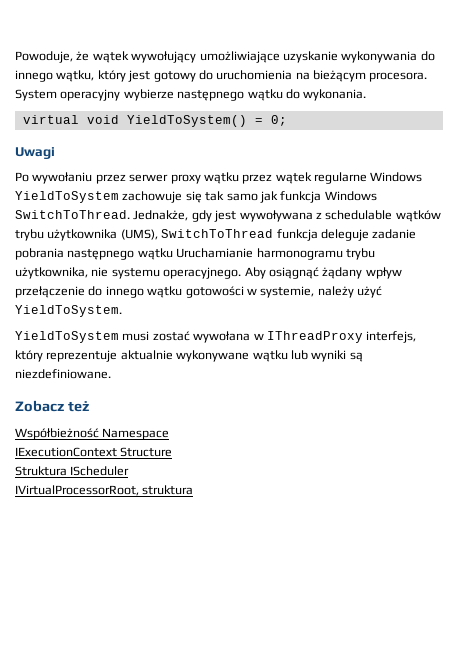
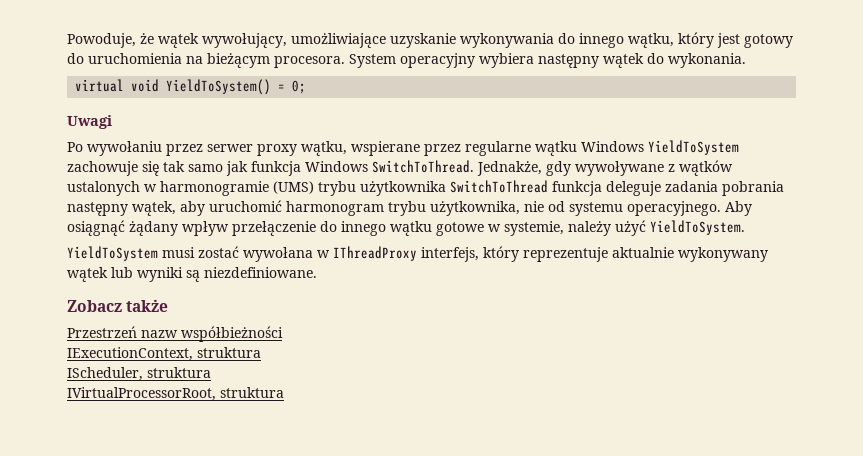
- Powoduje, że wątek wywołujący umożliwiające uzyskanie wykonywania do innego wątku, który jest gotowy do uruchomienia na bieżącym procesora.
+ Powoduje, że wątek wywołujący, umożliwiające uzyskanie wykonywania do innego wątku, który jest gotowy do uruchomienia na bieżącym procesora.
- System operacyjny wybierze następnego wątku do wykonania.
+ System operacyjny wybiera następny wątek do wykonania.
- Po wywołaniu przez serwer proxy wątku przez wątek regularne Windows YieldToSystem zachowuje się tak samo jak funkcja Windows SwitchToThread.
+ Po wywołaniu przez serwer proxy wątku, wspierane przez regularne wątku Windows YieldToSystem zachowuje się tak samo jak funkcja Windows SwitchToThread.
- Jednakże, gdy jest wywoływana z schedulable wątków trybu użytkownika (UMS), SwitchToThread funkcja deleguje zadanie pobrania następnego wątku Uruchamianie harmonogramu trybu użytkownika, nie systemu operacyjnego.
+ Jednakże, gdy wywoływane z wątków ustalonych w harmonogramie (UMS) trybu użytkownika SwitchToThread funkcja deleguje zadania pobrania następny wątek, aby uruchomić harmonogram trybu użytkownika, nie od systemu operacyjnego.
- Aby osiągnąć żądany wpływ przełączenie do innego wątku gotowości w systemie, należy użyć YieldToSystem.
+ Aby osiągnąć żądany wpływ przełączenie do innego wątku gotowe w systemie, należy użyć YieldToSystem.
- YieldToSystem musi zostać wywołana w IThreadProxy interfejs, który reprezentuje aktualnie wykonywane wątku lub wyniki są niezdefiniowane.
+ YieldToSystem musi zostać wywołana w IThreadProxy interfejs, który reprezentuje aktualnie wykonywany wątek lub wyniki są niezdefiniowane.
- Zobacz też
- Współbieżność Namespace
- IExecutionContext Structure
- Struktura IScheduler
+ Zobacz także
+ Przestrzeń nazw współbieżności
+ IExecutionContext, struktura
+ IScheduler, struktura

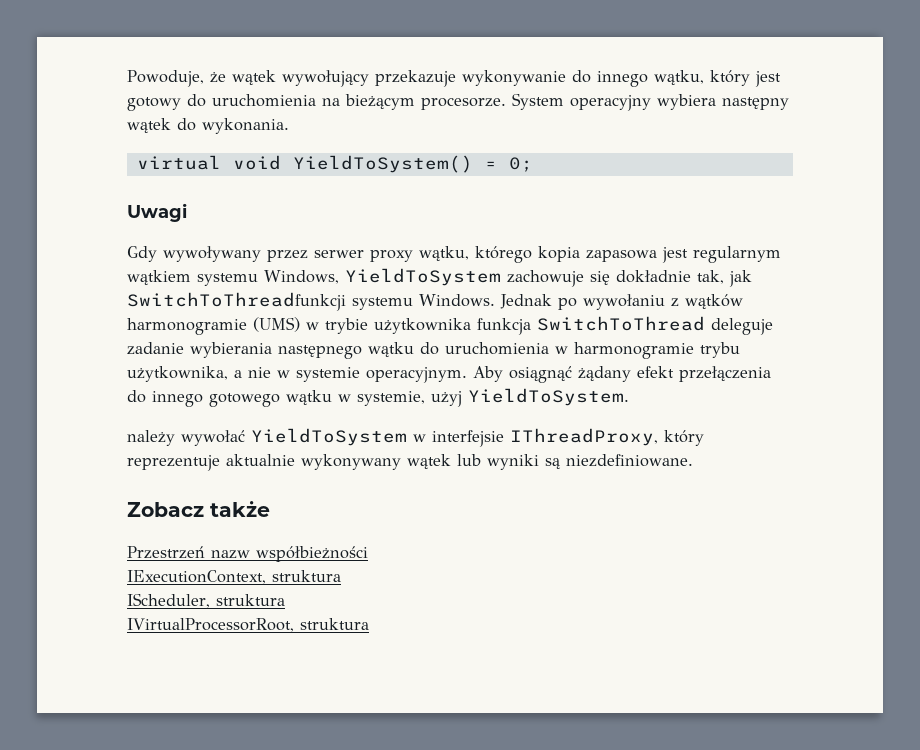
- Powoduje, że wątek wywołujący, umożliwiające uzyskanie wykonywania do innego wątku, który jest gotowy do uruchomienia na bieżącym procesora.
+ Powoduje, że wątek wywołujący przekazuje wykonywanie do innego wątku, który jest gotowy do uruchomienia na bieżącym procesorze.
- Po wywołaniu przez serwer proxy wątku, wspierane przez regularne wątku Windows YieldToSystem zachowuje się tak samo jak funkcja Windows SwitchToThread. Jednakże, gdy wywoływane z wątków ustalonych w harmonogramie (UMS) trybu użytkownika SwitchToThread funkcja deleguje zadania pobrania następny wątek, aby uruchomić harmonogram trybu użytkownika, nie od systemu operacyjnego. Aby osiągnąć żądany wpływ przełączenie do innego wątku gotowe w systemie, należy użyć YieldToSystem.
- YieldToSystem musi zostać wywołana w IThreadProxy interfejs, który reprezentuje aktualnie wykonywany wątek lub wyniki są niezdefiniowane.
+ Gdy wywoływany przez serwer proxy wątku, którego kopia zapasowa jest regularnym wątkiem systemu Windows, YieldToSystem zachowuje się dokładnie tak, jak SwitchToThreadfunkcji systemu Windows. Jednak po wywołaniu z wątków harmonogramie (UMS) w trybie użytkownika funkcja SwitchToThread deleguje zadanie wybierania następnego wątku do uruchomienia w harmonogramie trybu użytkownika, a nie w systemie operacyjnym. Aby osiągnąć żądany efekt przełączenia do innego gotowego wątku w systemie, użyj YieldToSystem.
+ należy wywołać YieldToSystem w interfejsie IThreadProxy, który reprezentuje aktualnie wykonywany wątek lub wyniki są niezdefiniowane.

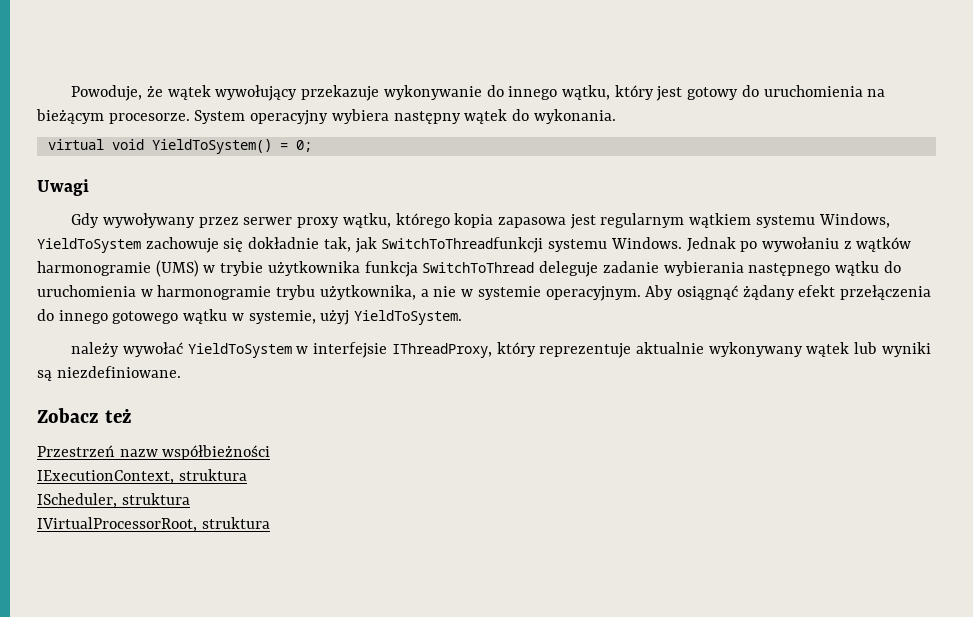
- Zobacz także
+ Zobacz też

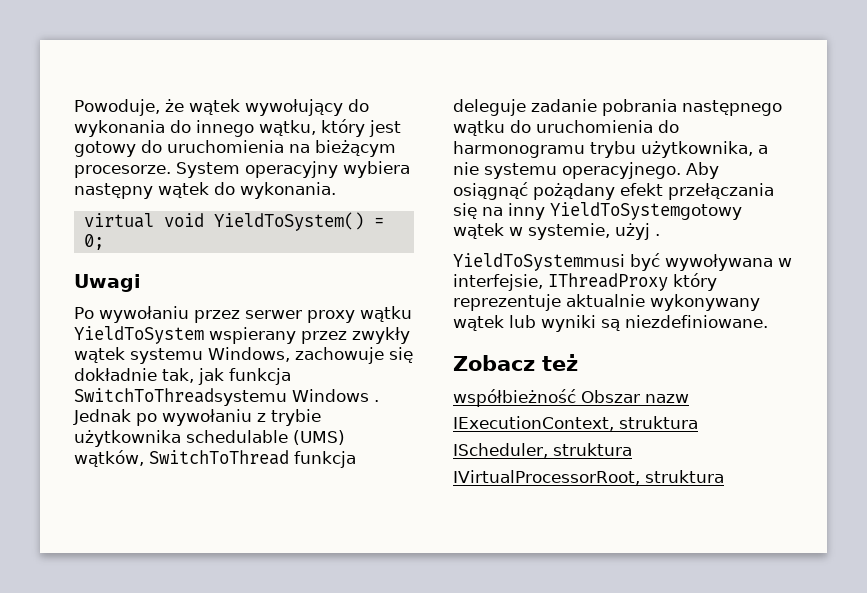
- Powoduje, że wątek wywołujący przekazuje wykonywanie do innego wątku, który jest gotowy do uruchomienia na bieżącym procesorze.
+ Powoduje, że wątek wywołujący do wykonania do innego wątku, który jest gotowy do uruchomienia na bieżącym procesorze.
- Gdy wywoływany przez serwer proxy wątku, którego kopia zapasowa jest regularnym wątkiem systemu Windows, YieldToSystem zachowuje się dokładnie tak, jak SwitchToThreadfunkcji systemu Windows. Jednak po wywołaniu z wątków harmonogramie (UMS) w trybie użytkownika funkcja SwitchToThread deleguje zadanie wybierania następnego wątku do uruchomienia w harmonogramie trybu użytkownika, a nie w systemie operacyjnym. Aby osiągnąć żądany efekt przełączenia do innego gotowego wątku w systemie, użyj YieldToSystem.
- należy wywołać YieldToSystem w interfejsie IThreadProxy, który reprezentuje aktualnie wykonywany wątek lub wyniki są niezdefiniowane.
+ Po wywołaniu przez serwer proxy wątku YieldToSystem wspierany przez zwykły wątek systemu Windows, zachowuje się dokładnie tak, jak funkcja SwitchToThreadsystemu Windows . Jednak po wywołaniu z trybie użytkownika schedulable (UMS) wątków, SwitchToThread funkcja deleguje zadanie pobrania następnego wątku do uruchomienia do harmonogramu trybu użytkownika, a nie systemu operacyjnego. Aby osiągnąć pożądany efekt przełączania się na inny YieldToSystemgotowy wątek w systemie, użyj .
+ YieldToSystemmusi być wywoływana w interfejsie, IThreadProxy który reprezentuje aktualnie wykonywany wątek lub wyniki są niezdefiniowane.
- Przestrzeń nazw współbieżności
+ współbieżność Obszar nazw

